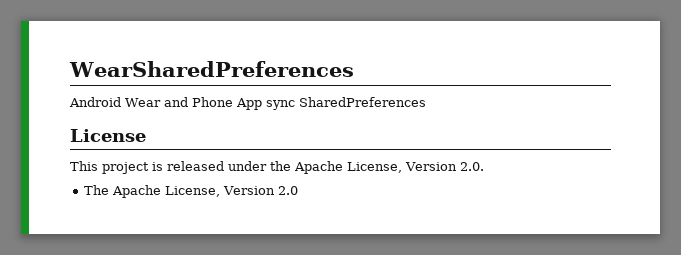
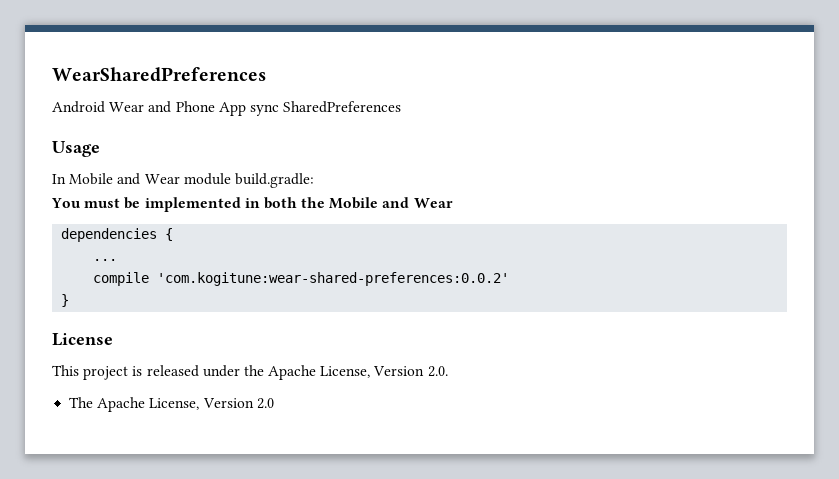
+ Usage
+ In Mobile and Wear module build.gradle:
+ You must be implemented in both the Mobile and Wear
+ dependencies {
+ ...
+ compile 'com.kogitune:wear-shared-preferences:0.0.2'
+ }

